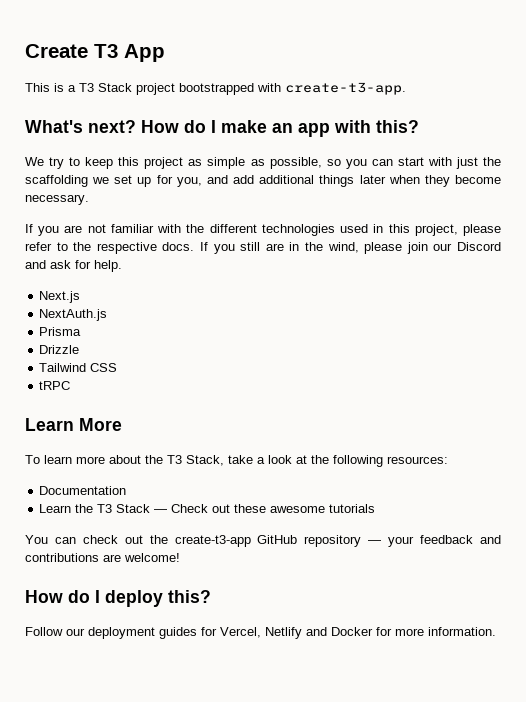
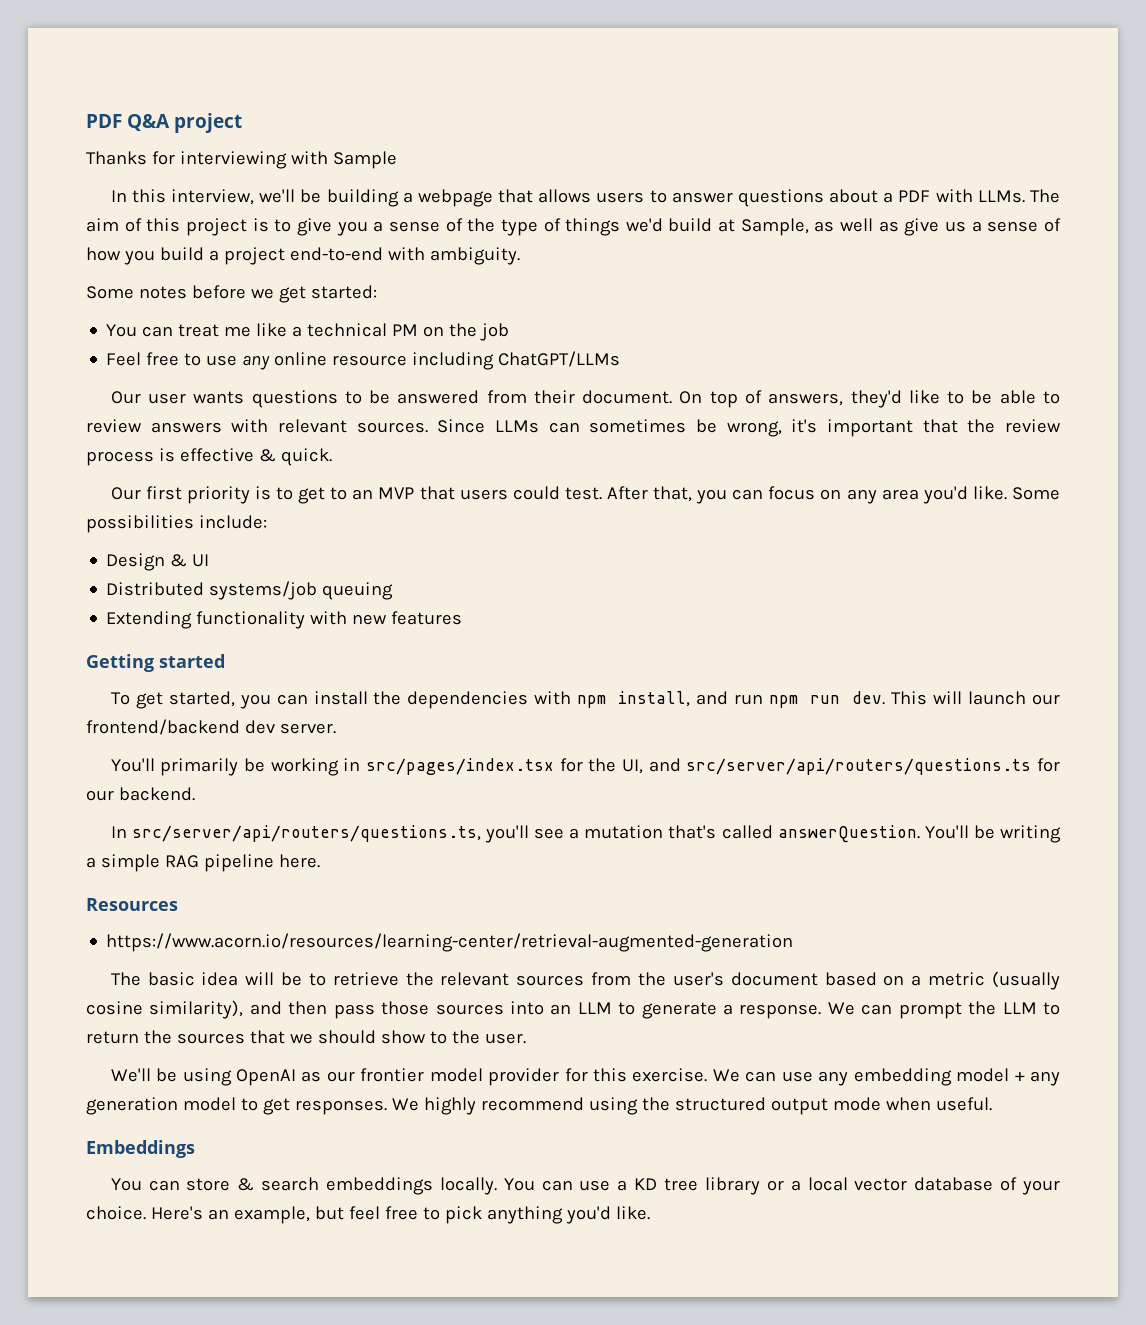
- Create T3 App
- This is a T3 Stack project bootstrapped with create-t3-app.
- What's next? How do I make an app with this?
- We try to keep this project as simple as possible, so you can start with just the scaffolding we set up for you, and add additional things later when they become necessary.
- If you are not familiar with the different technologies used in this project, please refer to the respective docs. If you still are in the wind, please join our Discord and ask for help.
- Next.js
- NextAuth.js
- Prisma
- Drizzle
- Tailwind CSS
- tRPC
- Learn More
- To learn more about the T3 Stack, take a look at the following resources:
- Documentation
- Learn the T3 Stack — Check out these awesome tutorials
- You can check out the create-t3-app GitHub repository — your feedback and contributions are welcome!
- How do I deploy this?
- Follow our deployment guides for Vercel, Netlify and Docker for more information.
+ PDF Q&A project
+ Thanks for interviewing with Sample
+ In this interview, we'll be building a webpage that allows users to answer questions about a PDF with LLMs. The aim of this project is to give you a sense of the type of things we'd build at Sample, as well as give us a sense of how you build a project end-to-end with ambiguity.
+ Some notes before we get started:
+ You can treat me like a technical PM on the job
+ Feel free to use any online resource including ChatGPT/LLMs
+ Our user wants questions to be answered from their document. On top of answers, they'd like to be able to review answers with relevant sources. Since LLMs can sometimes be wrong, it's important that the review process is effective & quick.
+ Our first priority is to get to an MVP that users could test. After that, you can focus on any area you'd like. Some possibilities include:
+ Design & UI
+ Distributed systems/job queuing
+ Extending functionality with new features
+ Getting started
+ To get started, you can install the dependencies with npm install, and run npm run dev. This will launch our frontend/backend dev server.
+ You'll primarily be working in src/pages/index.tsx for the UI, and src/server/api/routers/questions.ts for our backend.
+ In src/server/api/routers/questions.ts, you'll see a mutation that's called answerQuestion. You'll be writing a simple RAG pipeline here.
+ Resources
+ https://www.acorn.io/resources/learning-center/retrieval-augmented-generation
+ The basic idea will be to retrieve the relevant sources from the user's document based on a metric (usually cosine similarity), and then pass those sources into an LLM to generate a response. We can prompt the LLM to return the sources that we should show to the user.
+ We'll be using OpenAI as our frontier model provider for this exercise. We can use any embedding model + any generation model to get responses. We highly recommend using the structured output mode when useful.
+ Embeddings
+ You can store & search embeddings locally. You can use a KD tree library or a local vector database of your choice. Here's an example, but feel free to pick anything you'd like.

